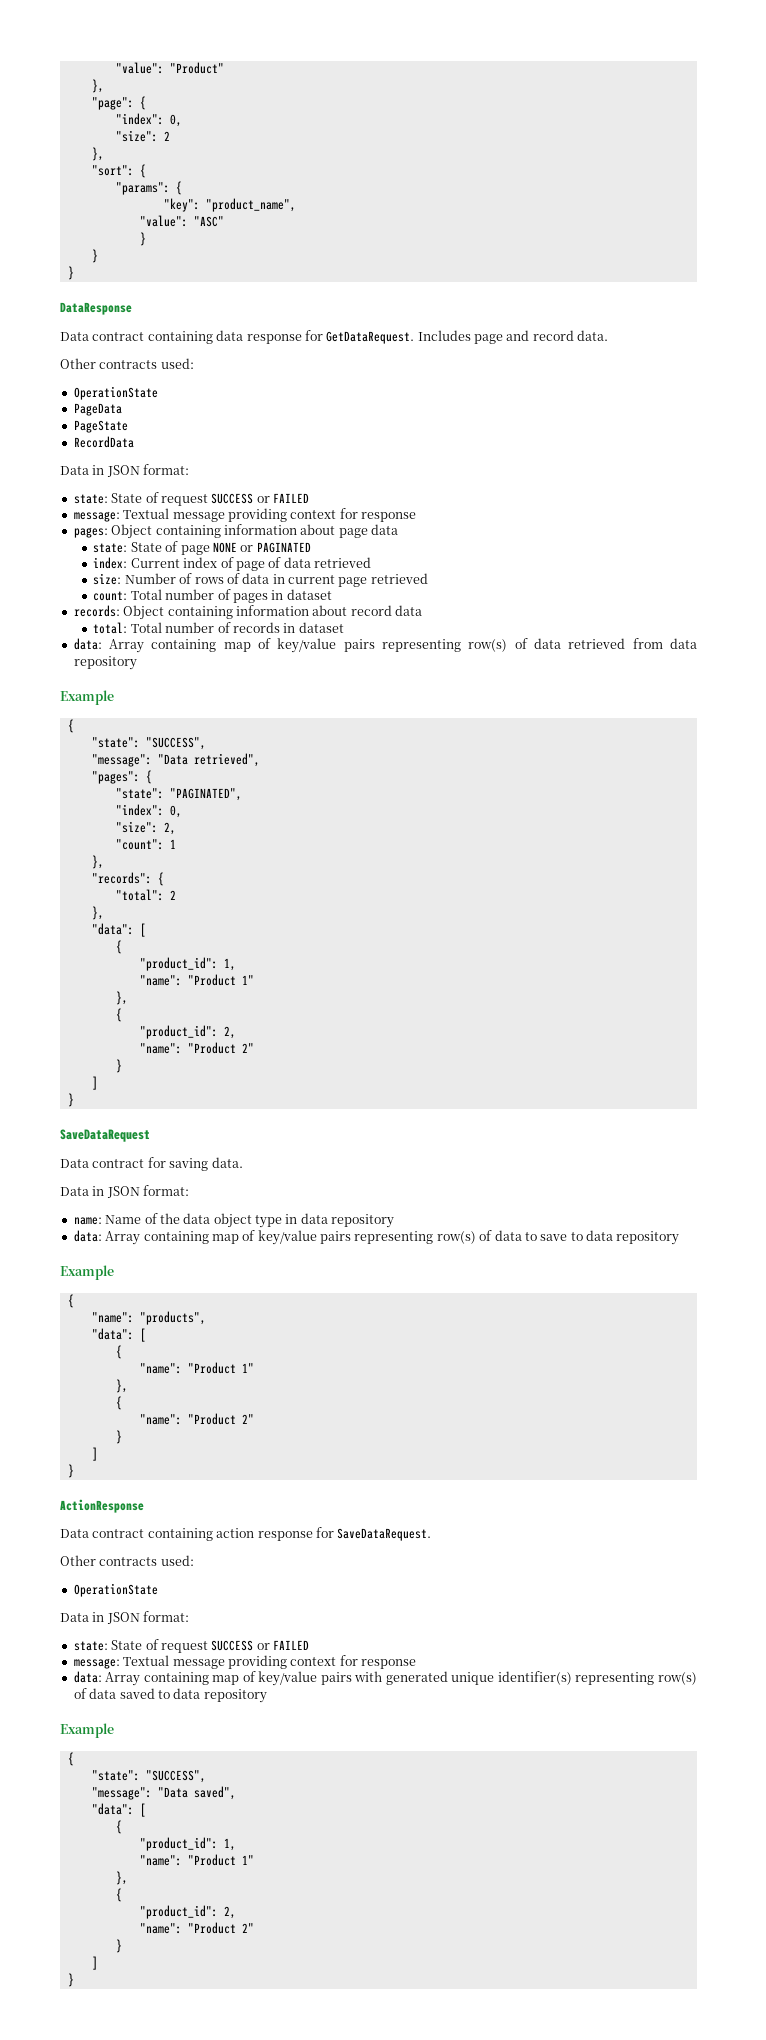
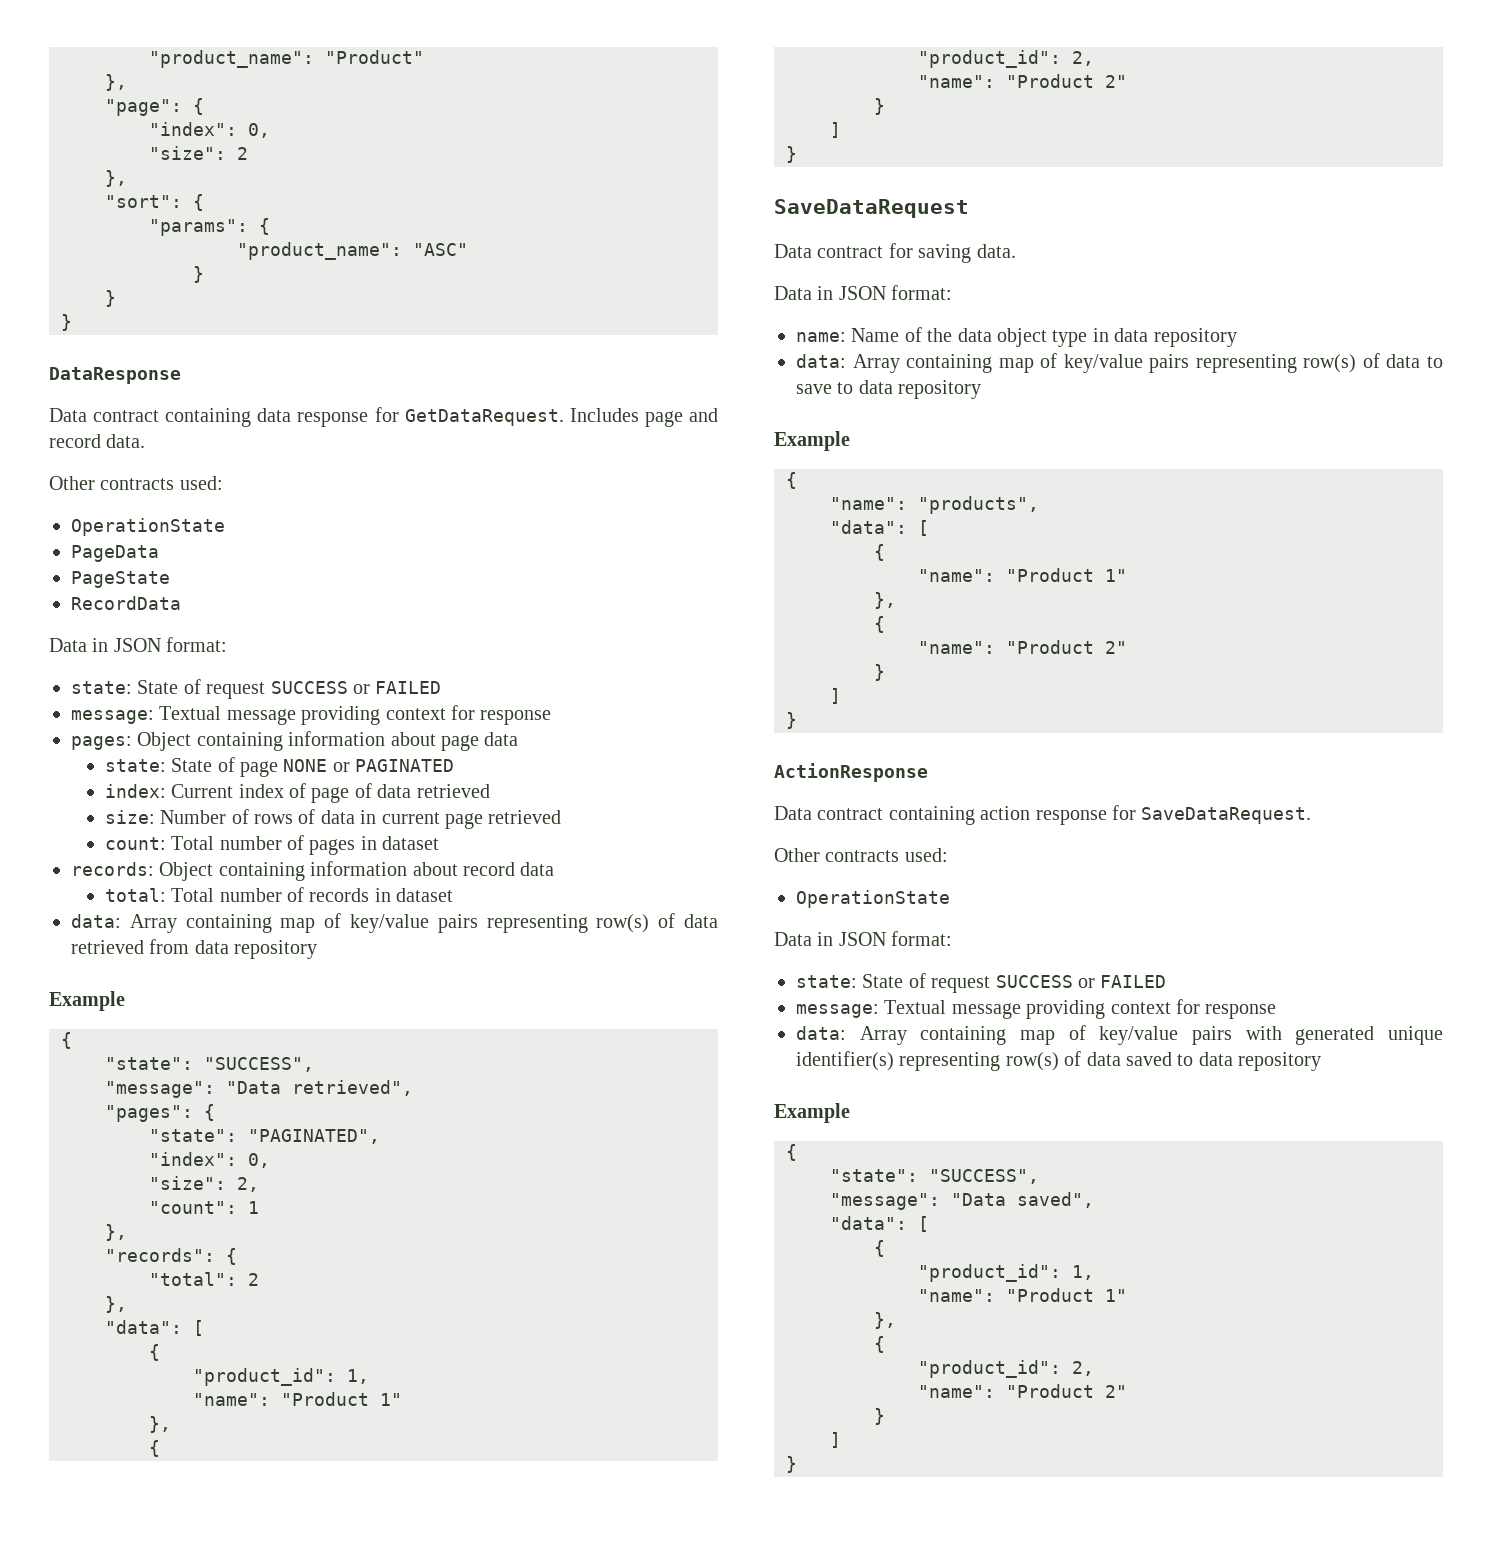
- "value": "Product"
+ "product_name": "Product"
- "key": "product_name",
- "value": "ASC"
+ "product_name": "ASC"

